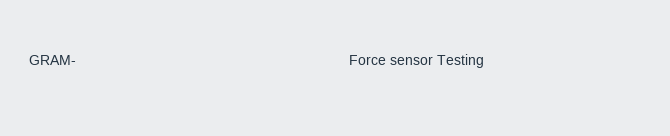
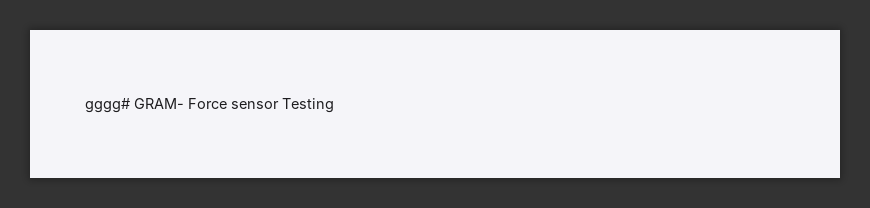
- GRAM-
- Force sensor Testing
+ gggg# GRAM- Force sensor Testing

